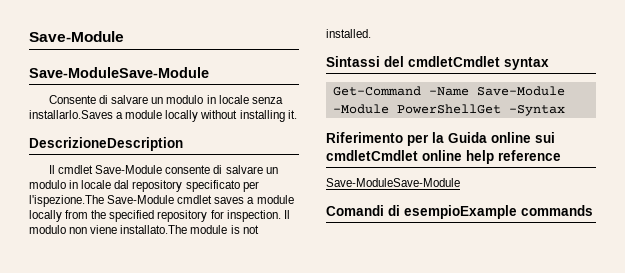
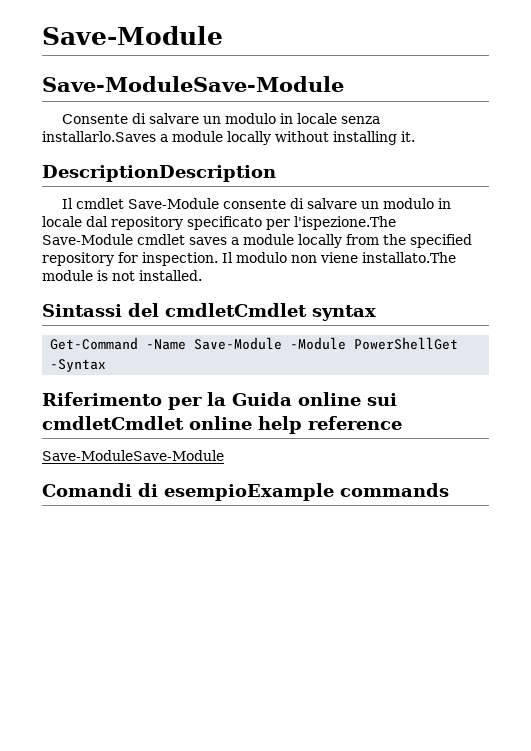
- DescrizioneDescription
+ DescriptionDescription

